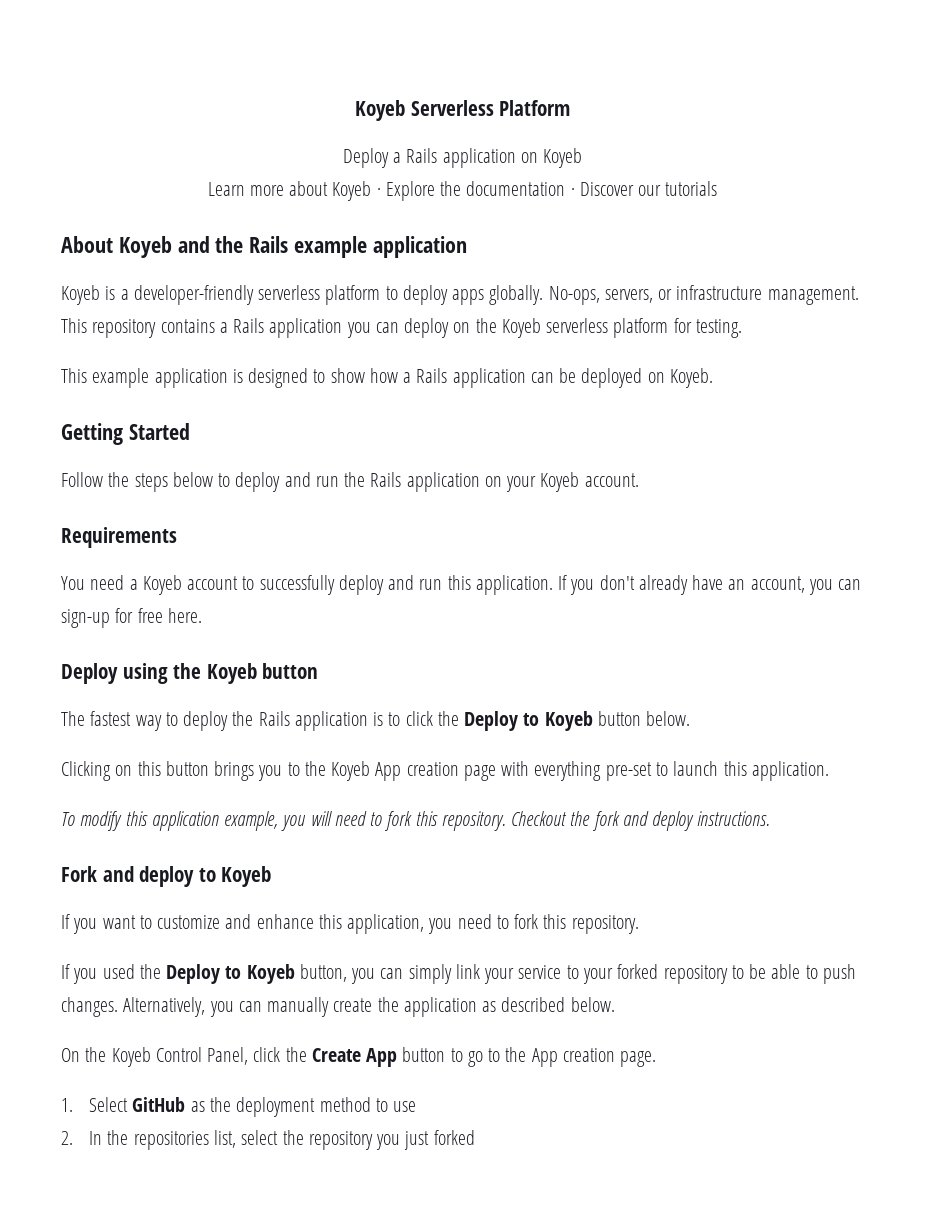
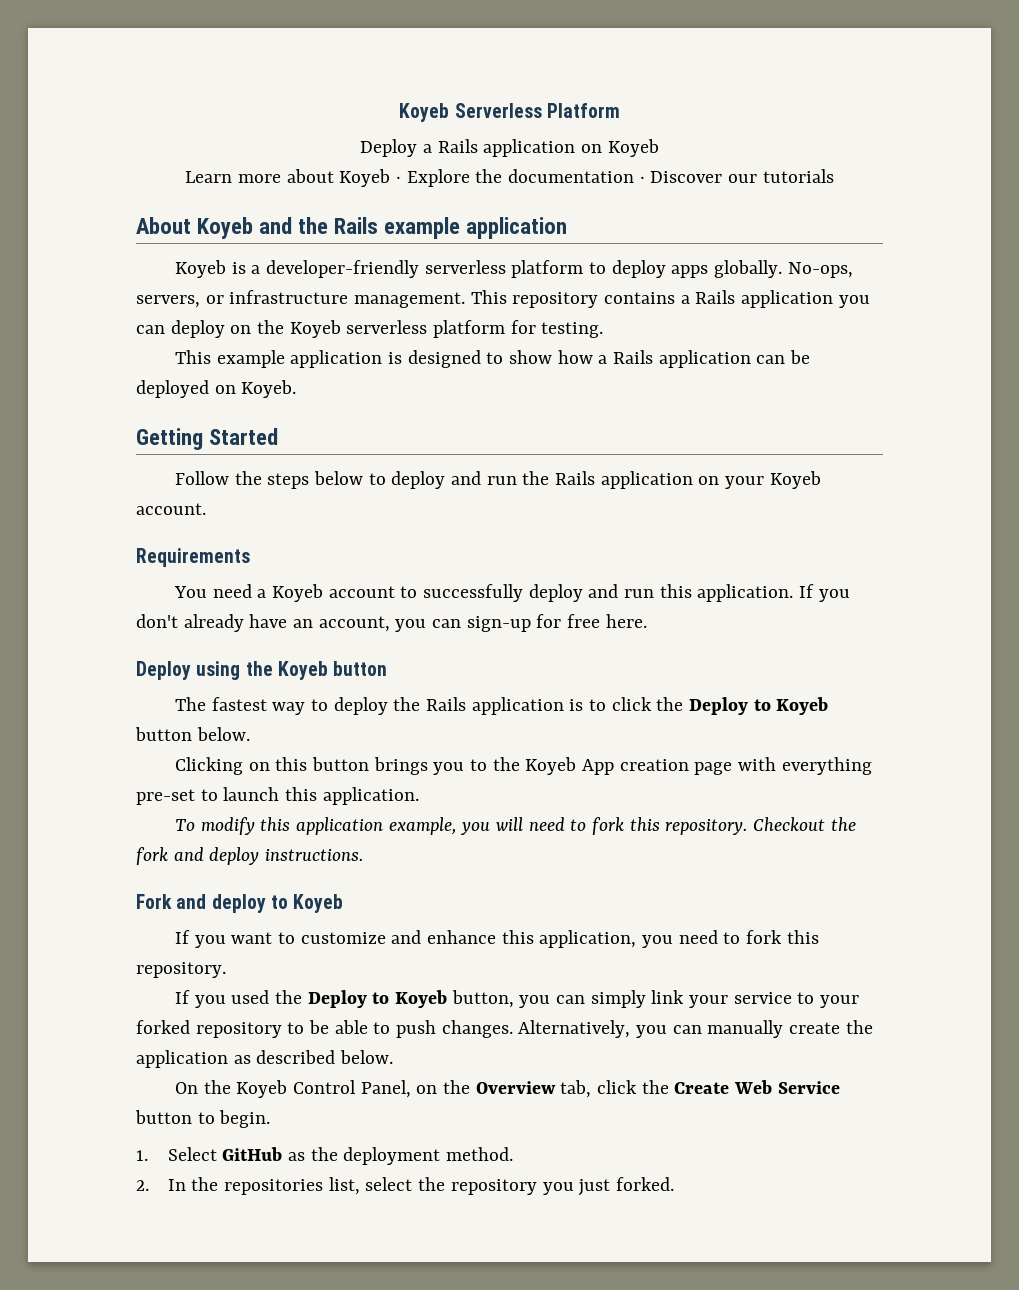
- On the Koyeb Control Panel, click the Create App button to go to the App creation page.
+ On the Koyeb Control Panel, on the Overview tab, click the Create Web Service button to begin.
- 1. Select GitHub as the deployment method to use
+ 1. Select GitHub as the deployment method.
- 2. In the repositories list, select the repository you just forked
+ 2. In the repositories list, select the repository you just forked.

